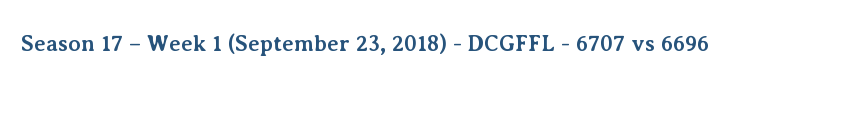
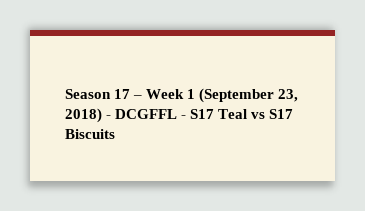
- Season 17 – Week 1 (September 23, 2018) - DCGFFL - 6707 vs 6696
+ Season 17 – Week 1 (September 23, 2018) - DCGFFL - S17 Teal vs S17 Biscuits

